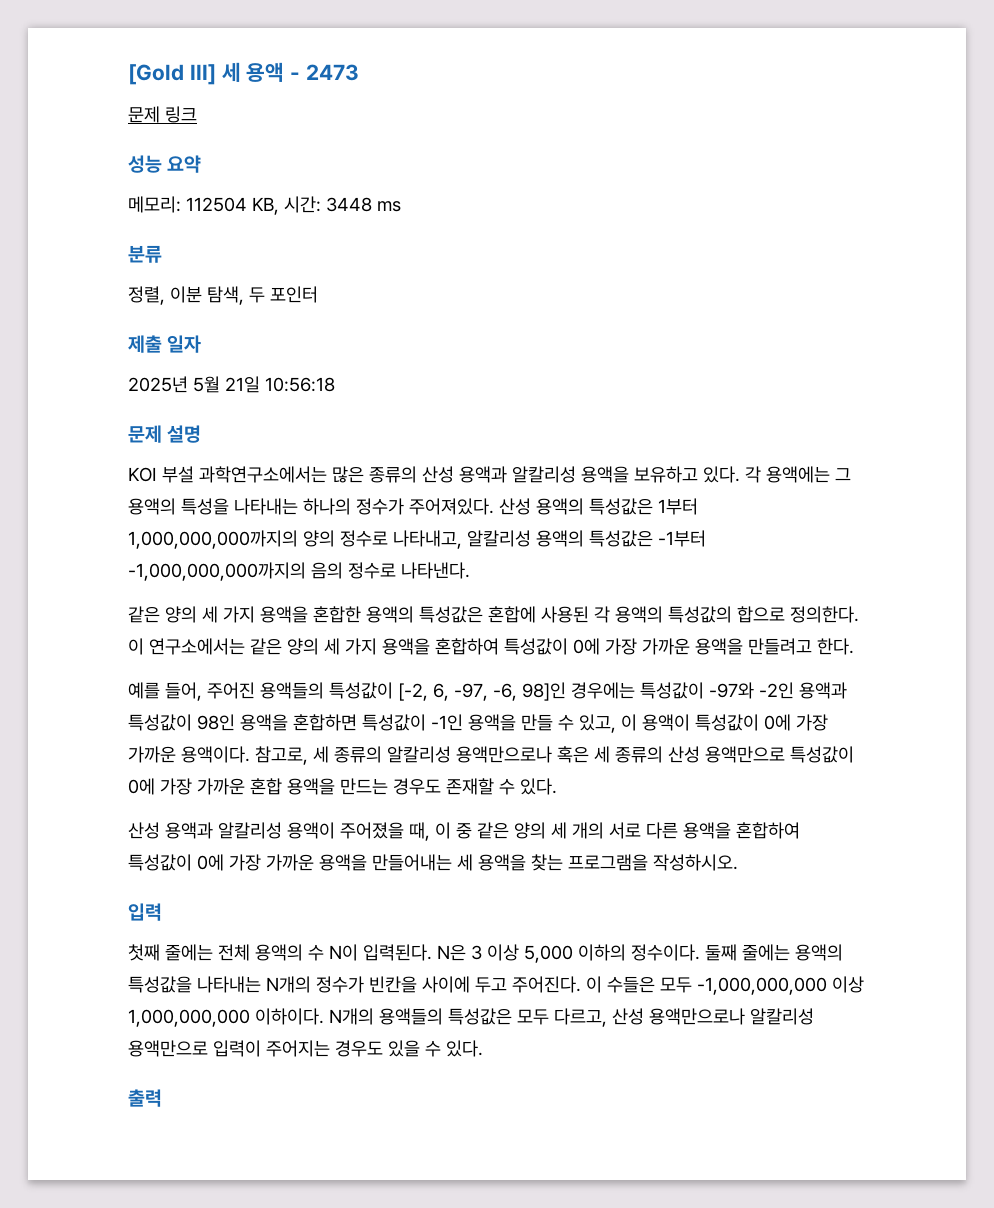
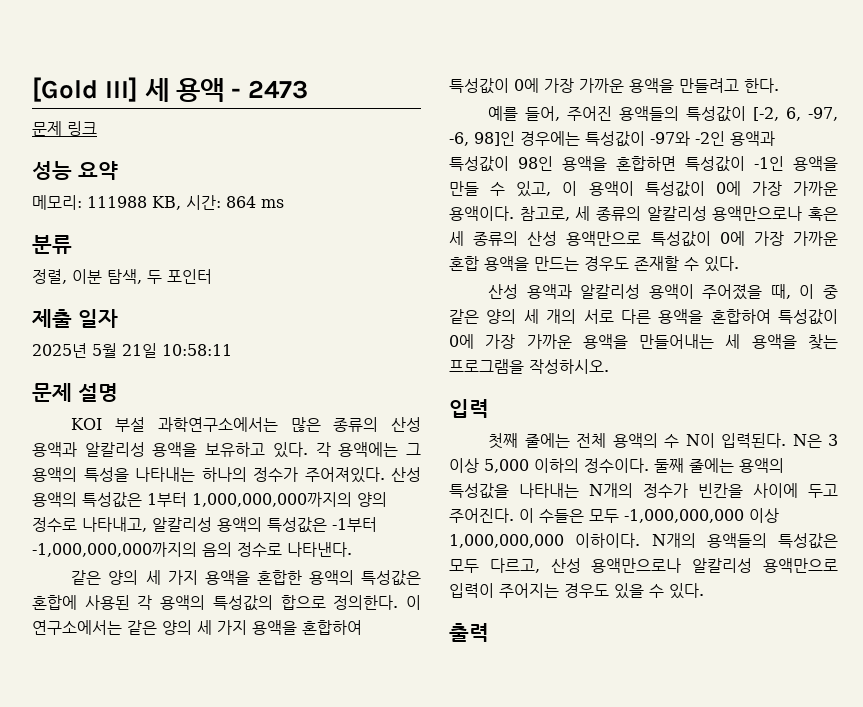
- 메모리: 112504 KB, 시간: 3448 ms
+ 메모리: 111988 KB, 시간: 864 ms
- 2025년 5월 21일 10:56:18
+ 2025년 5월 21일 10:58:11

